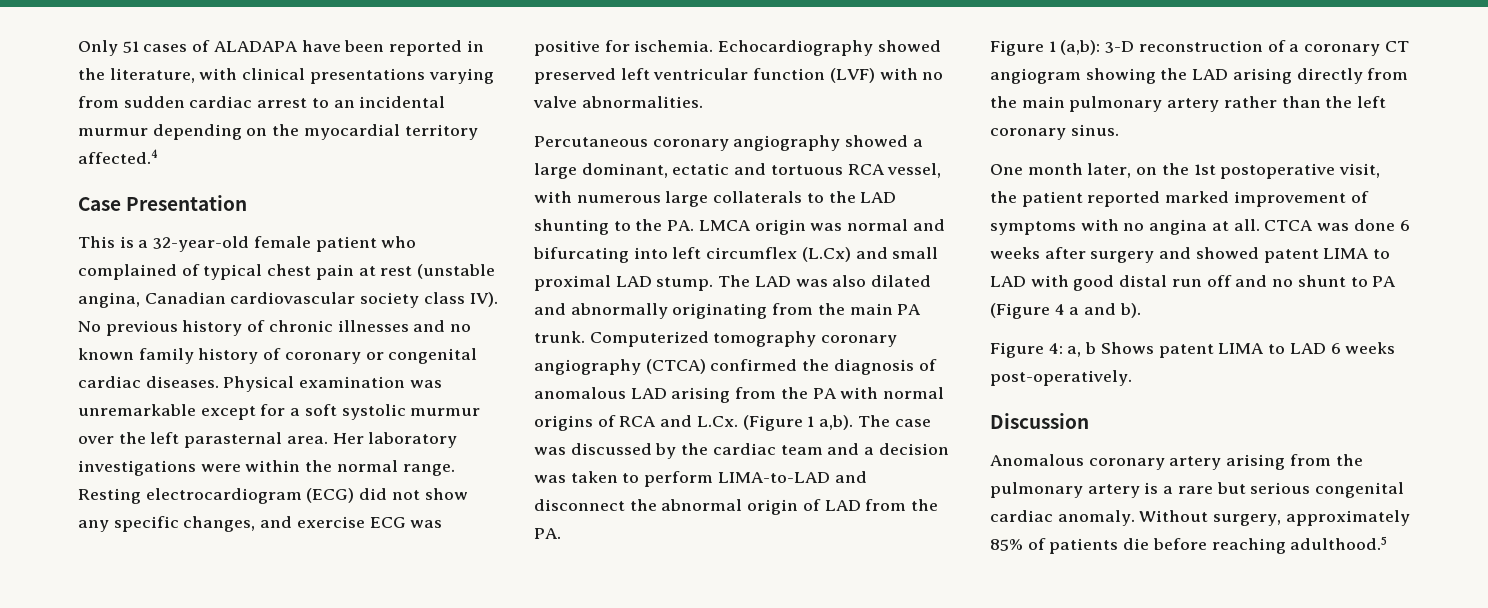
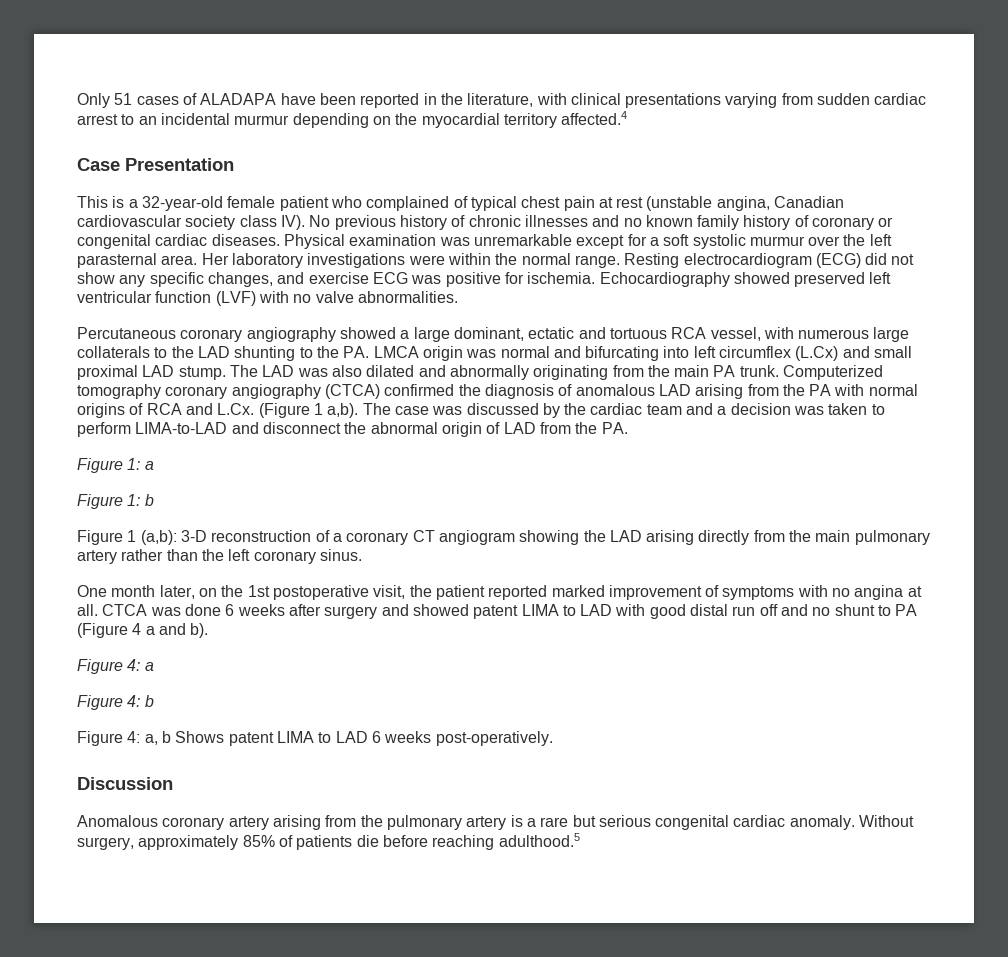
+ Figure 1: a
+ Figure 1: b
+ Figure 4: a
+ Figure 4: b

